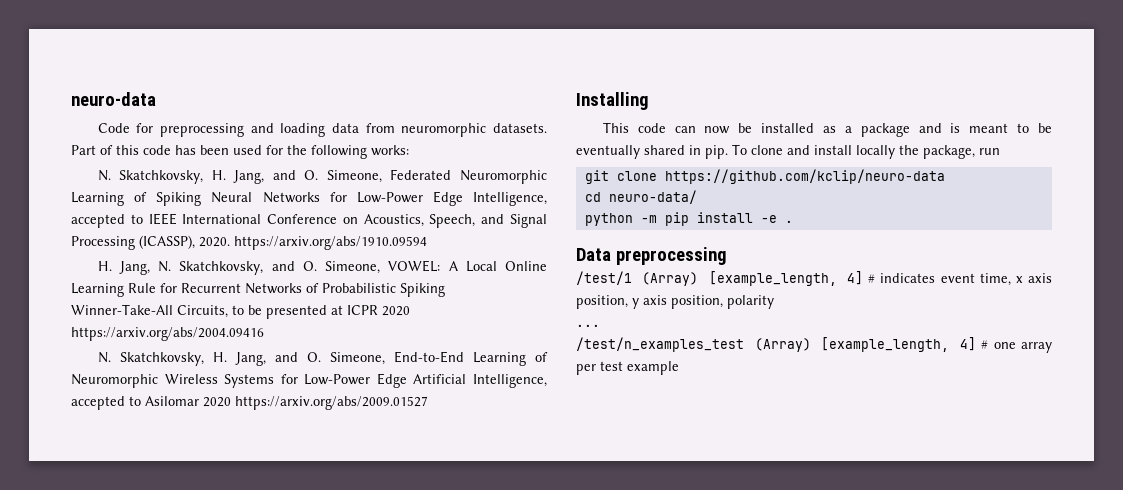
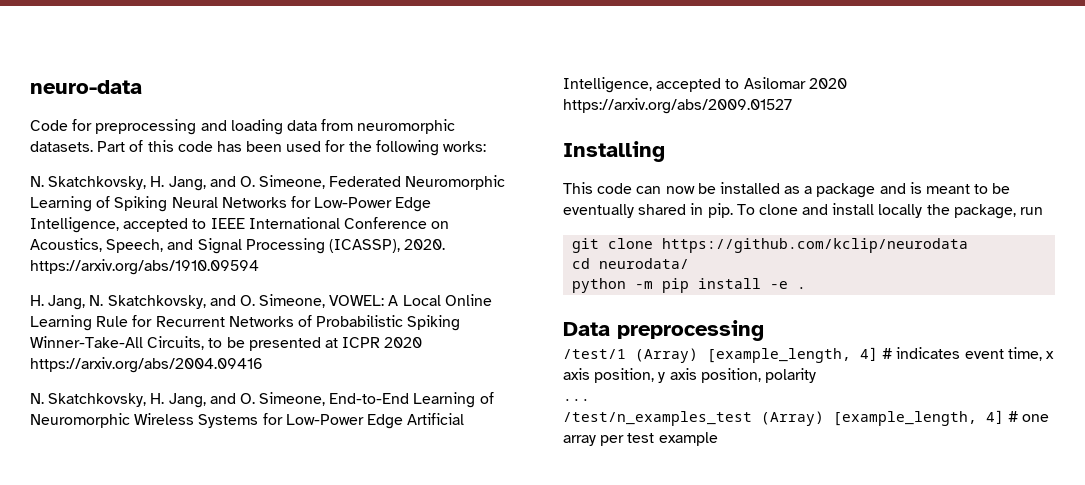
- git clone https://github.com/kclip/neuro-data
+ git clone https://github.com/kclip/neurodata
- cd neuro-data/
+ cd neurodata/

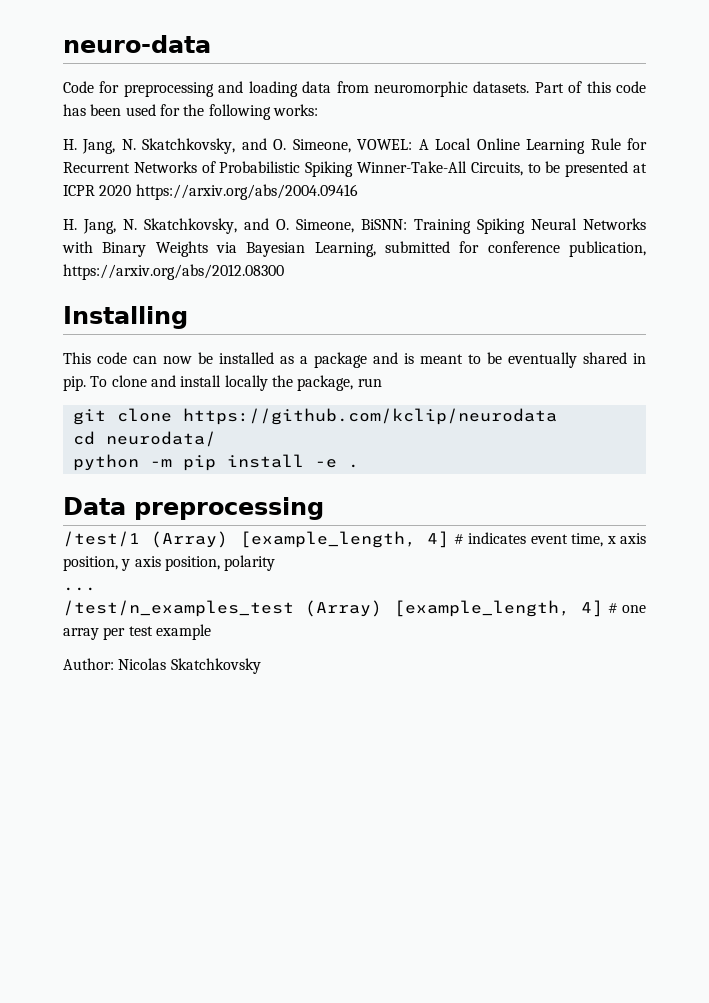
- N. Skatchkovsky, H. Jang, and O. Simeone, Federated Neuromorphic Learning of Spiking Neural Networks for Low-Power Edge Intelligence, accepted to IEEE International Conference on Acoustics, Speech, and Signal Processing (ICASSP), 2020. https://arxiv.org/abs/1910.09594
- N. Skatchkovsky, H. Jang, and O. Simeone, End-to-End Learning of Neuromorphic Wireless Systems for Low-Power Edge Artificial Intelligence, accepted to Asilomar 2020 https://arxiv.org/abs/2009.01527
+ H. Jang, N. Skatchkovsky, and O. Simeone, BiSNN: Training Spiking Neural Networks with Binary Weights via Bayesian Learning, submitted for conference publication, https://arxiv.org/abs/2012.08300
+ Author: Nicolas Skatchkovsky

